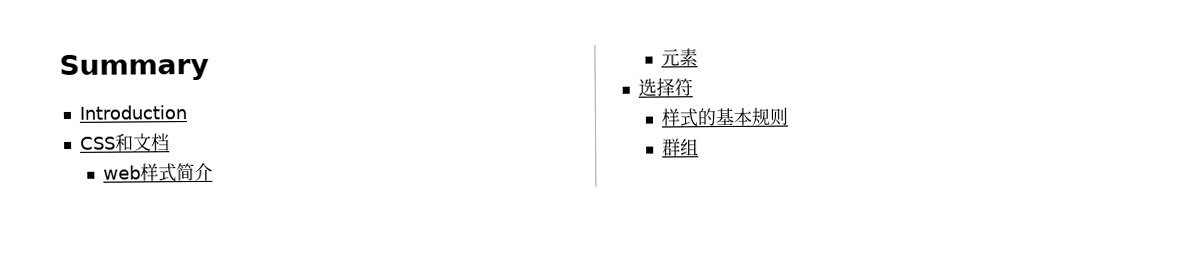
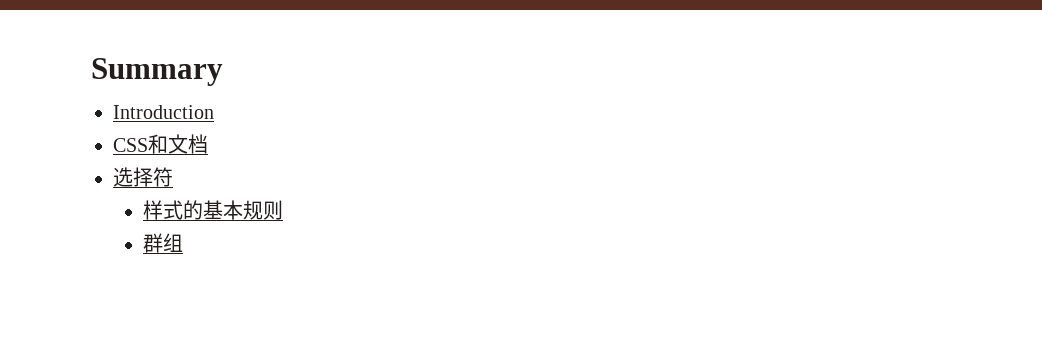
- web样式简介
- 元素

